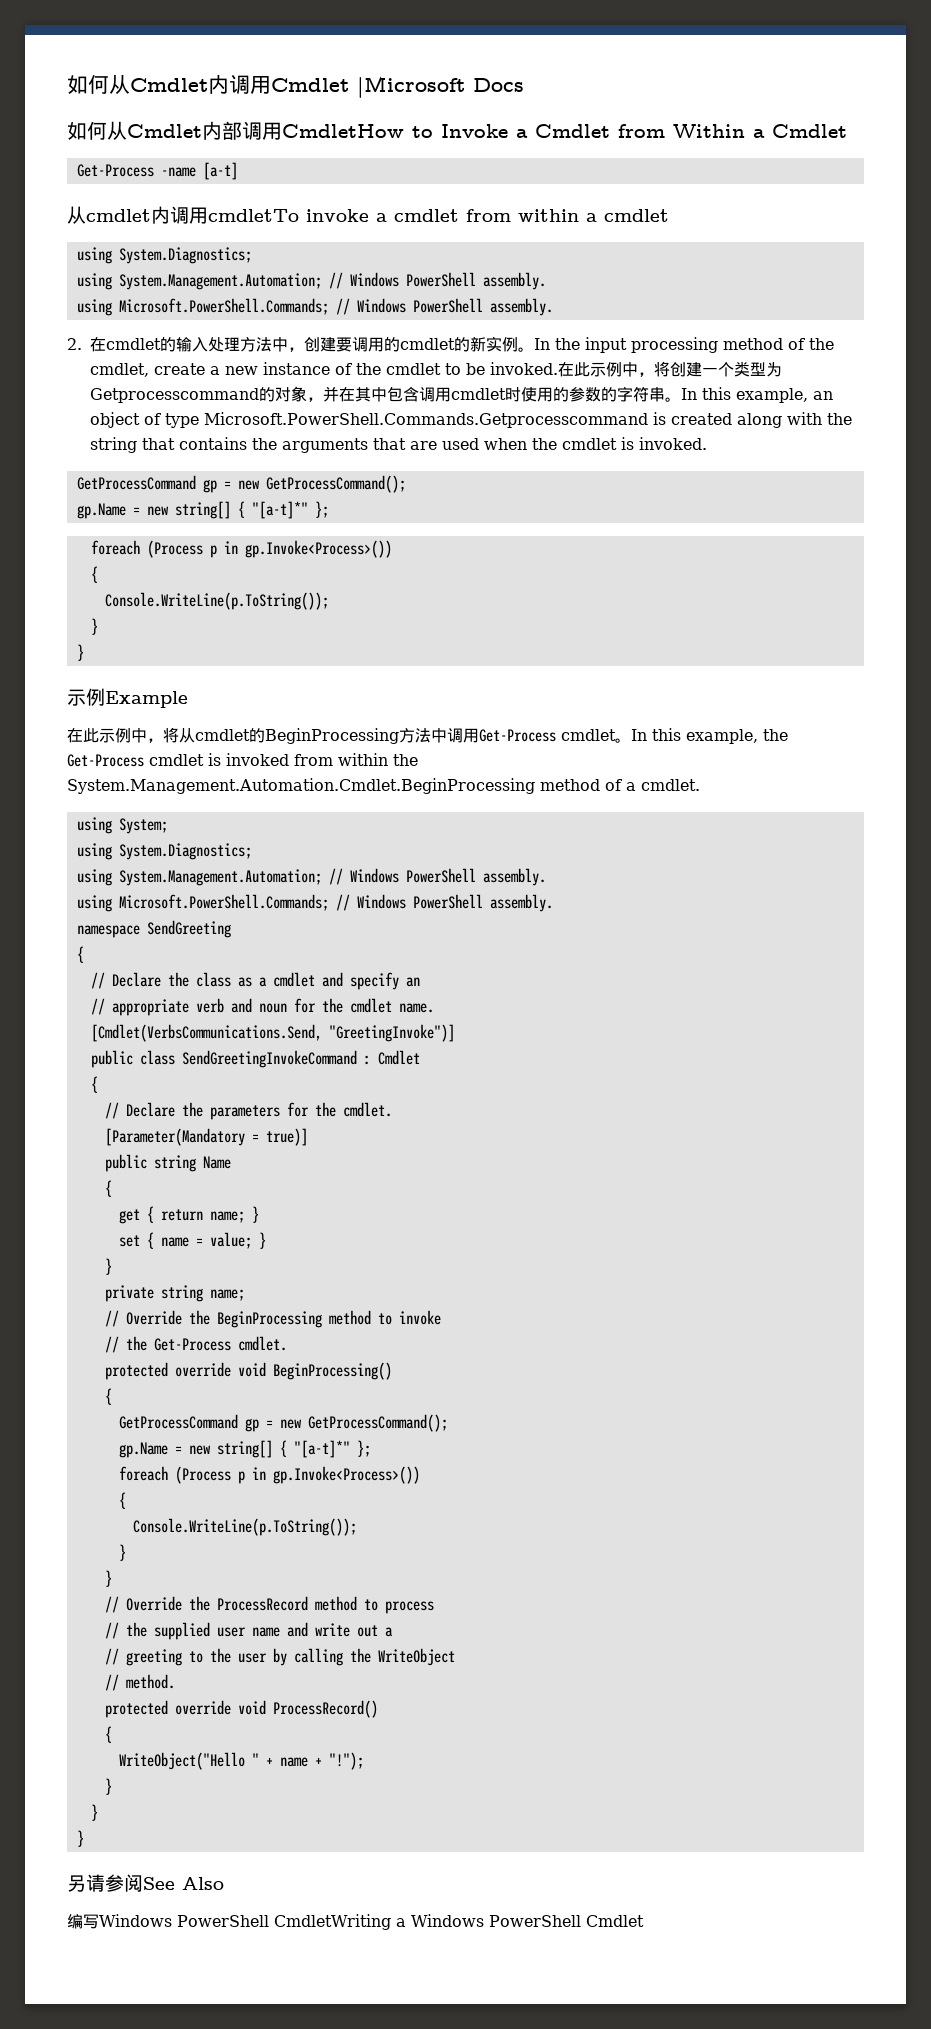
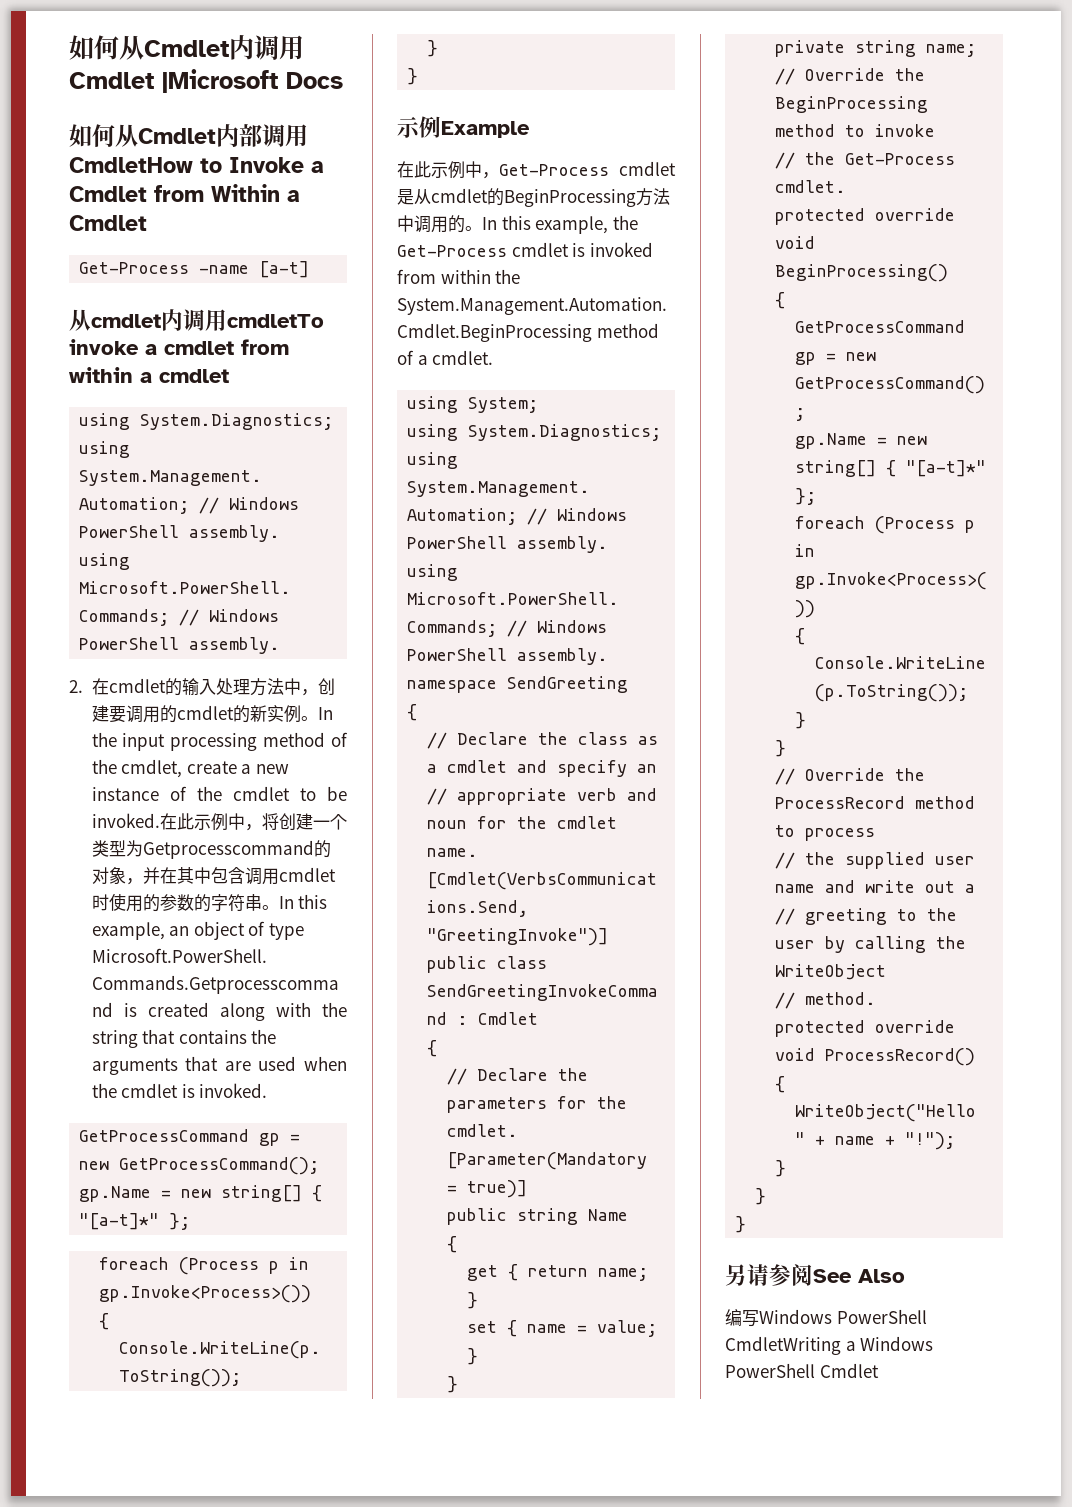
- 在此示例中，将从cmdlet的BeginProcessing方法中调用Get-Process cmdlet。
+ 在此示例中，Get-Process cmdlet是从cmdlet的BeginProcessing方法中调用的。

